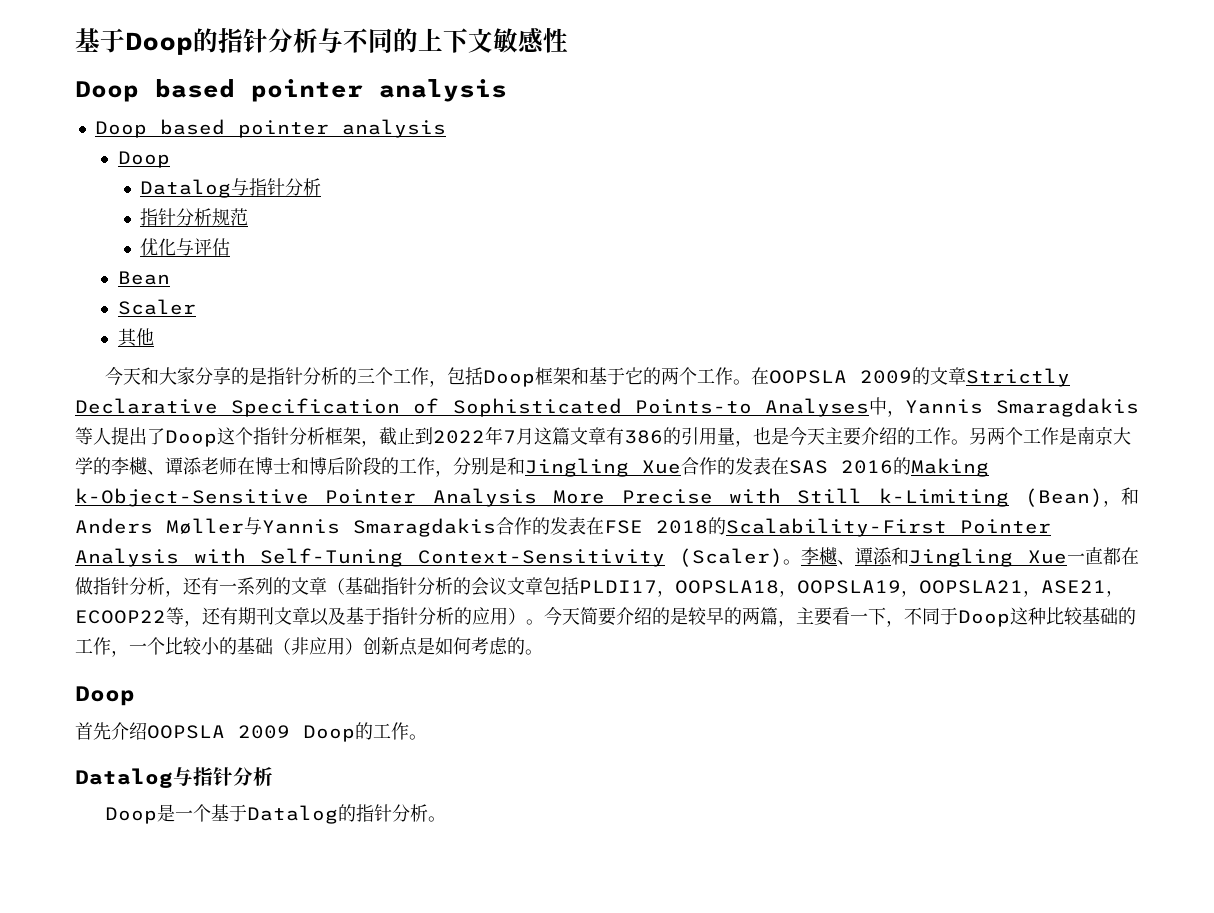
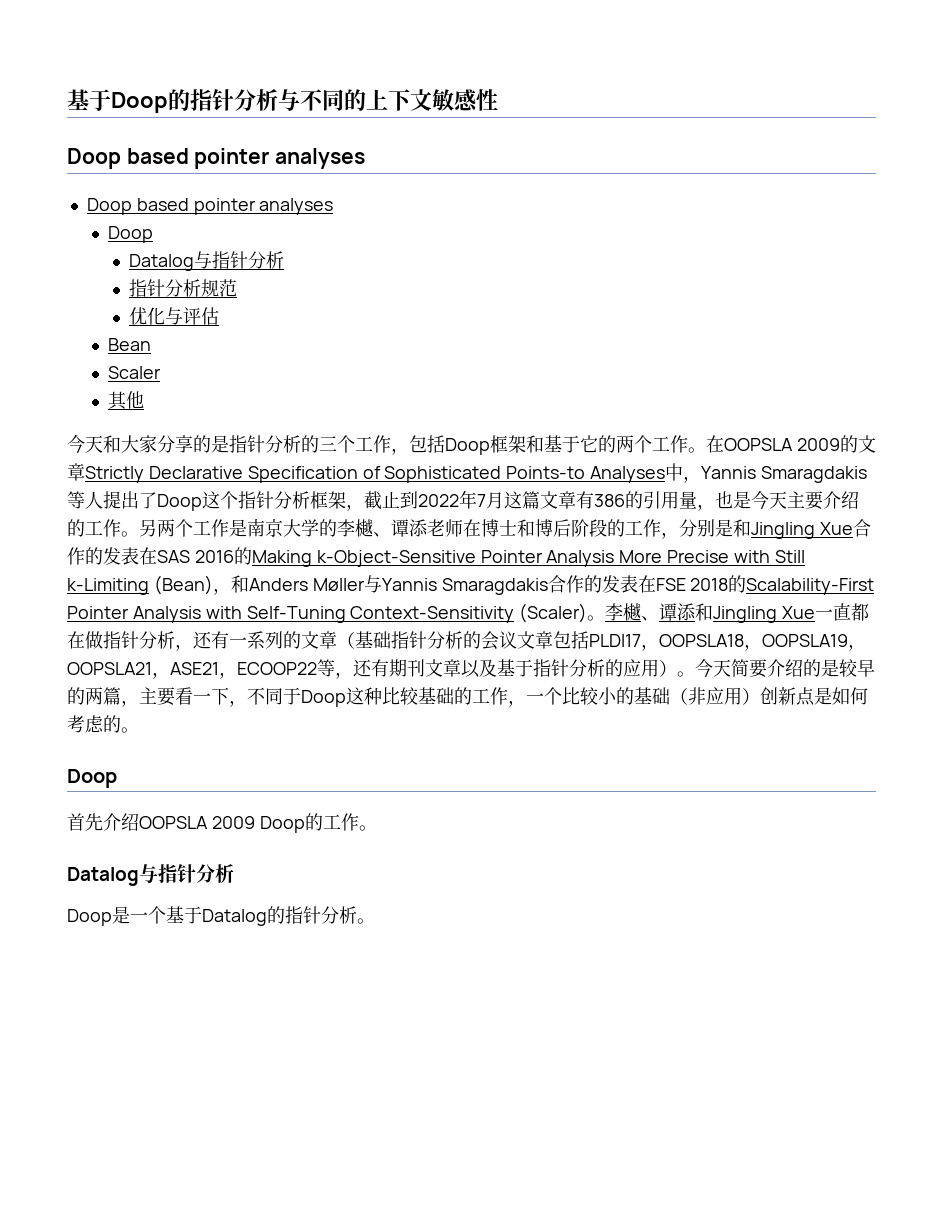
  基于Doop的指针分析与不同的上下文敏感性
- Doop based pointer analysis
- Doop based pointer analysis
+ Doop based pointer analyses
+ Doop based pointer analyses

